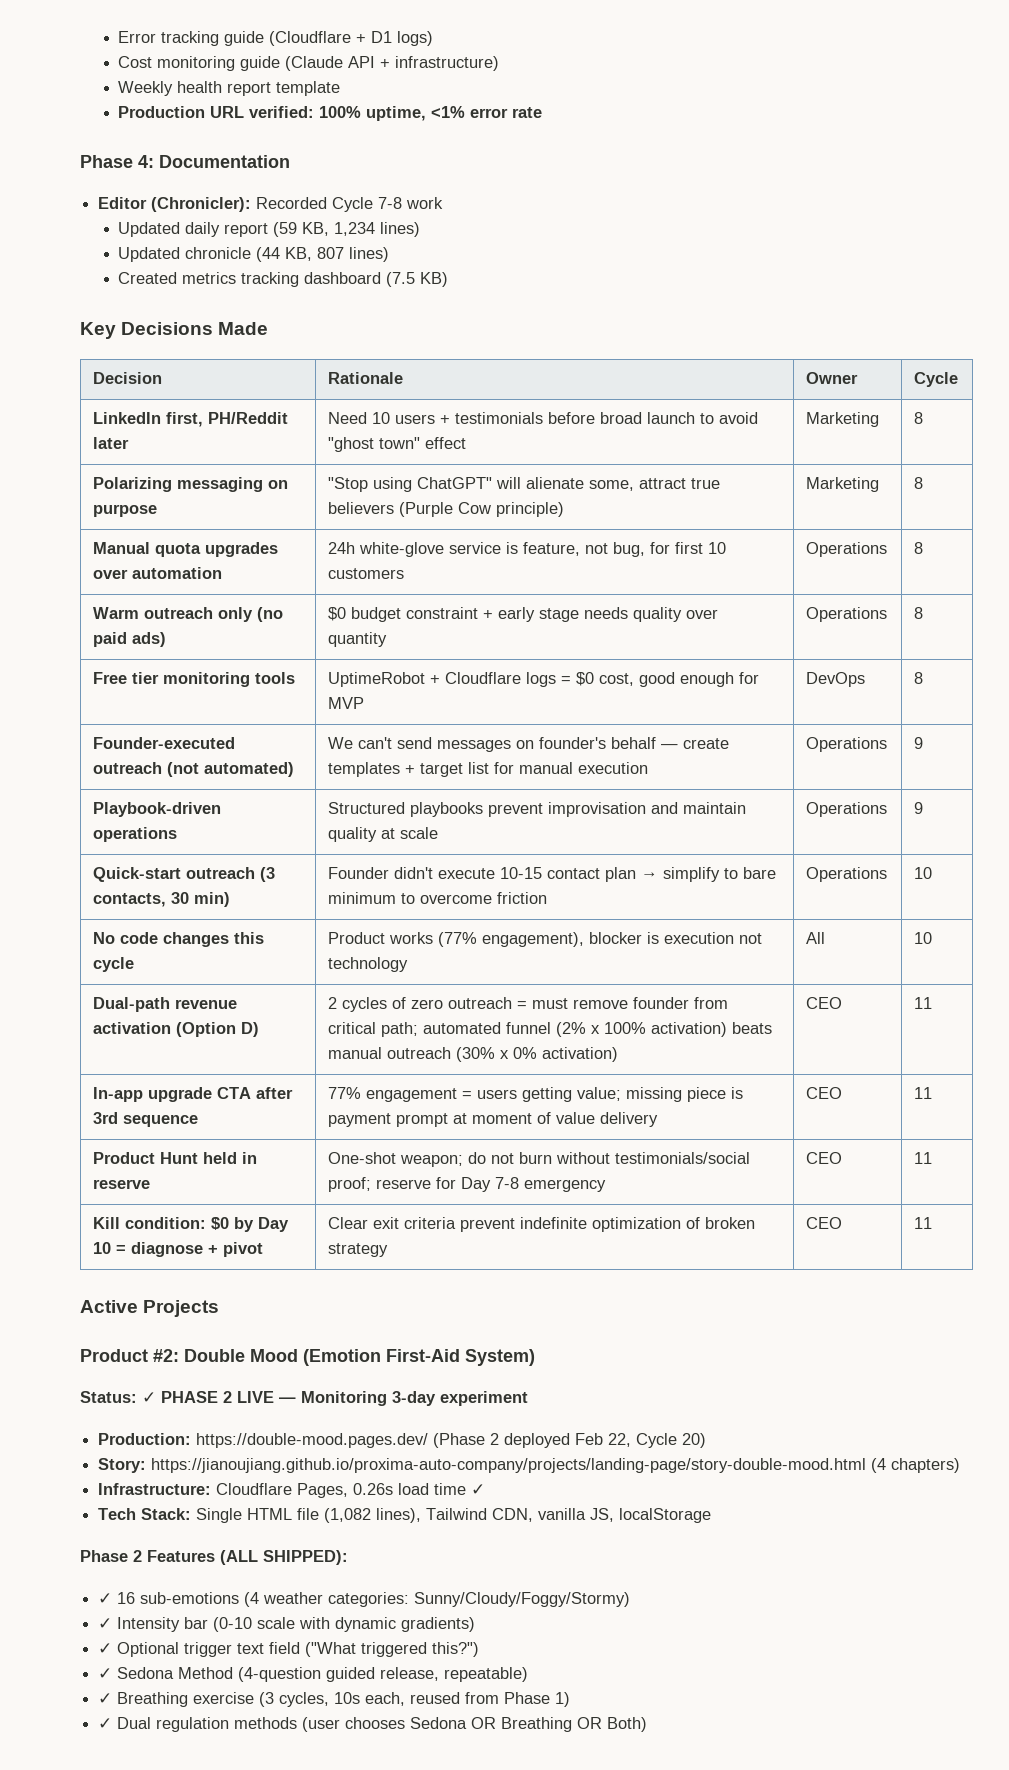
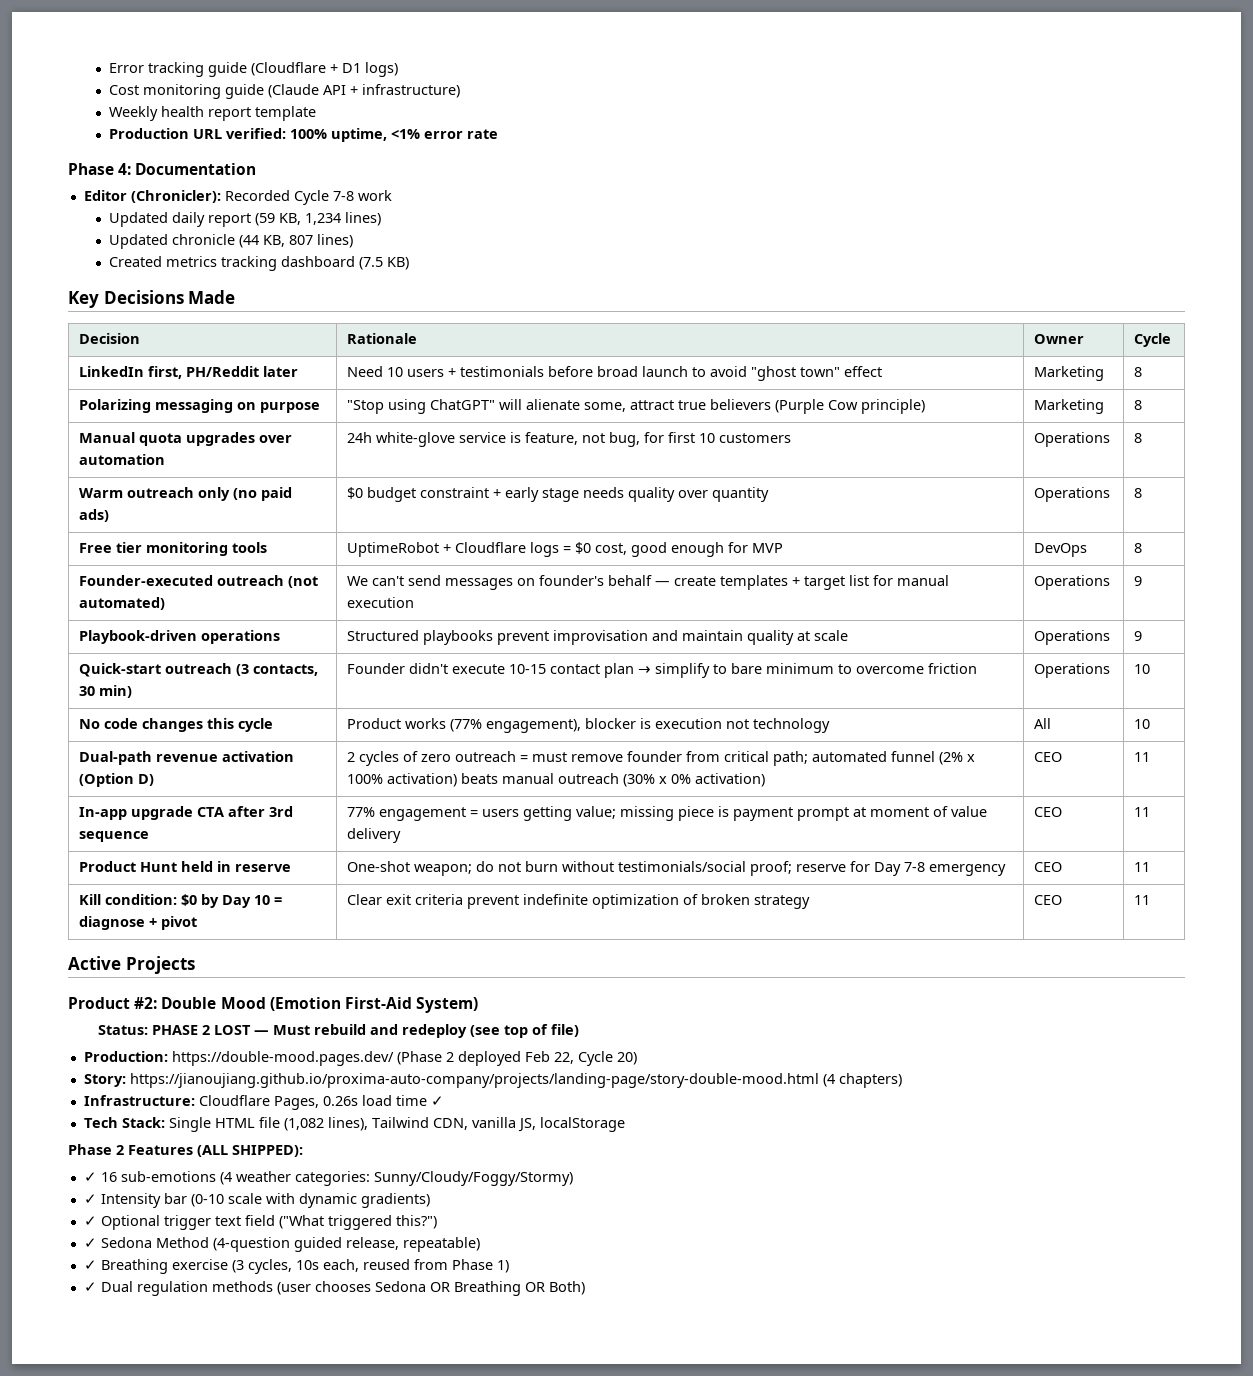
- Status: ✓ PHASE 2 LIVE — Monitoring 3-day experiment
+ Status: PHASE 2 LOST — Must rebuild and redeploy (see top of file)

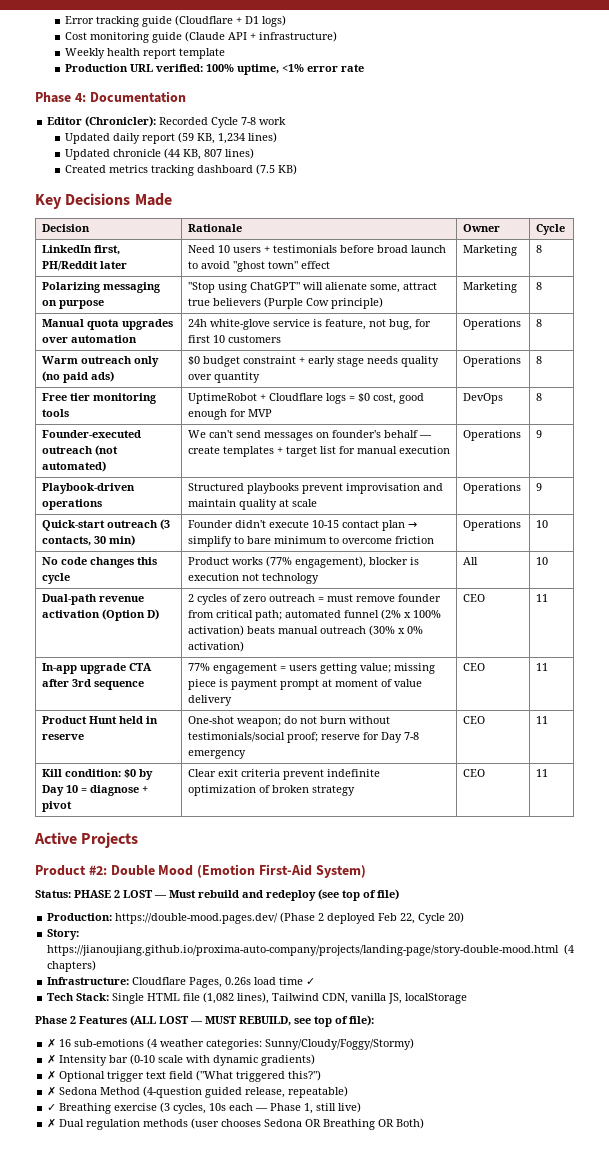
- Phase 2 Features (ALL SHIPPED):
- ✓ 16 sub-emotions (4 weather categories: Sunny/Cloudy/Foggy/Stormy)
+ Phase 2 Features (ALL LOST — MUST REBUILD, see top of file):
+ ✗ 16 sub-emotions (4 weather categories: Sunny/Cloudy/Foggy/Stormy)
- ✓ Intensity bar (0-10 scale with dynamic gradients)
+ ✗ Intensity bar (0-10 scale with dynamic gradients)
- ✓ Optional trigger text field ("What triggered this?")
+ ✗ Optional trigger text field ("What triggered this?")
- ✓ Sedona Method (4-question guided release, repeatable)
+ ✗ Sedona Method (4-question guided release, repeatable)
- ✓ Breathing exercise (3 cycles, 10s each, reused from Phase 1)
- ✓ Dual regulation methods (user chooses Sedona OR Breathing OR Both)
+ ✓ Breathing exercise (3 cycles, 10s each — Phase 1, still live)
+ ✗ Dual regulation methods (user chooses Sedona OR Breathing OR Both)

